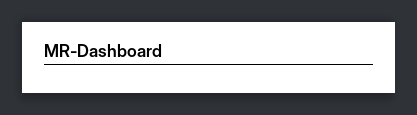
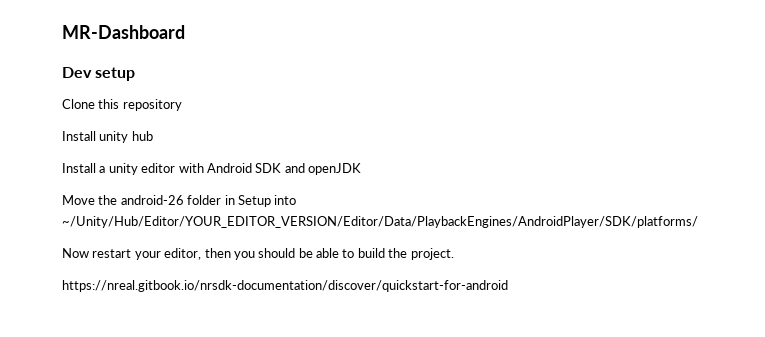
+ Dev setup
+ Clone this repository
+ Install unity hub
+ Install a unity editor with Android SDK and openJDK
+ Move the android-26 folder in Setup into ~/Unity/Hub/Editor/YOUR_EDITOR_VERSION/Editor/Data/PlaybackEngines/AndroidPlayer/SDK/platforms/
+ Now restart your editor, then you should be able to build the project.
+ https://nreal.gitbook.io/nrsdk-documentation/discover/quickstart-for-android

